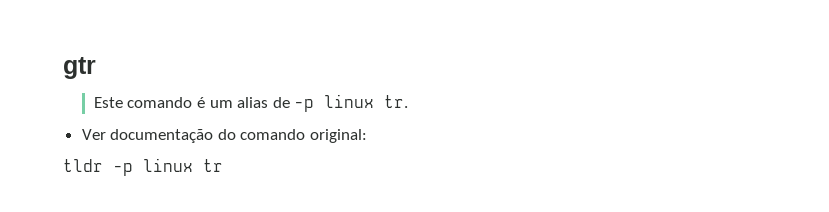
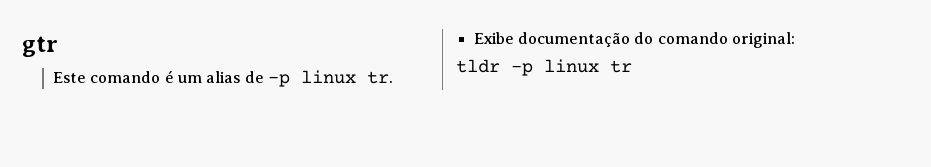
- Ver documentação do comando original:
+ Exibe documentação do comando original:

